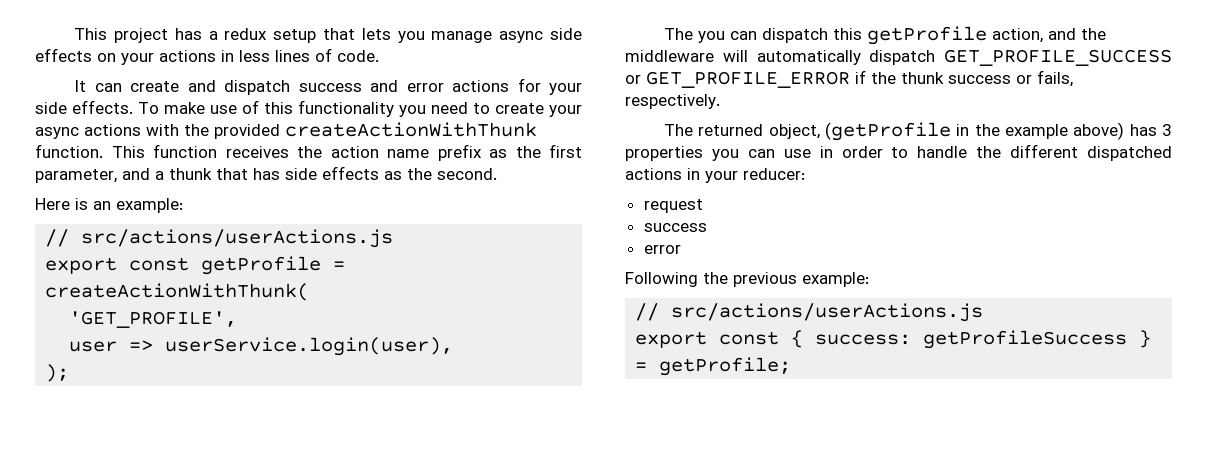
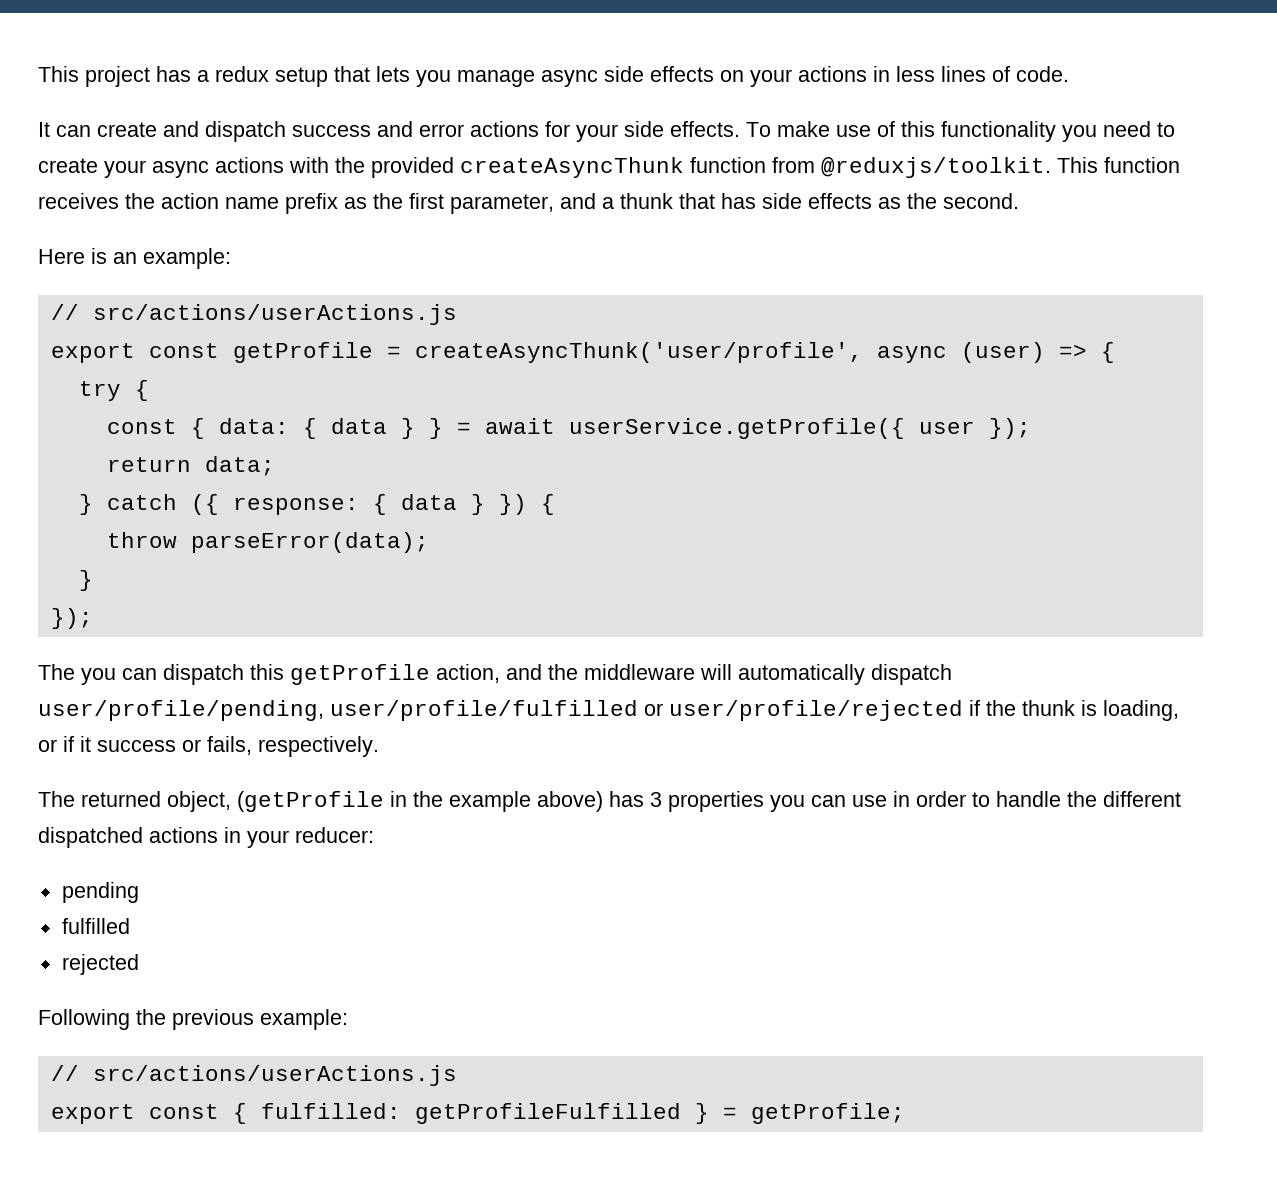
- To make use of this functionality you need to create your async actions with the provided createActionWithThunk function.
+ To make use of this functionality you need to create your async actions with the provided createAsyncThunk function from @reduxjs/toolkit.
- export const getProfile = createActionWithThunk(
- 'GET_PROFILE',
- user => userService.login(user),
- );
+ export const getProfile = createAsyncThunk('user/profile', async (user) => {
+ try {
+ const { data: { data } } = await userService.getProfile({ user });
+ return data;
+ } catch ({ response: { data } }) {
+ throw parseError(data);
+ }
+ });
- The you can dispatch this getProfile action, and the middleware will automatically dispatch GET_PROFILE_SUCCESS or GET_PROFILE_ERROR if the thunk success or fails, respectively.
+ The you can dispatch this getProfile action, and the middleware will automatically dispatch user/profile/pending, user/profile/fulfilled or user/profile/rejected if the thunk is loading, or if it success or fails, respectively.
- request
- success
- error
+ pending
+ fulfilled
+ rejected
- export const { success: getProfileSuccess } = getProfile;
+ export const { fulfilled: getProfileFulfilled } = getProfile;

